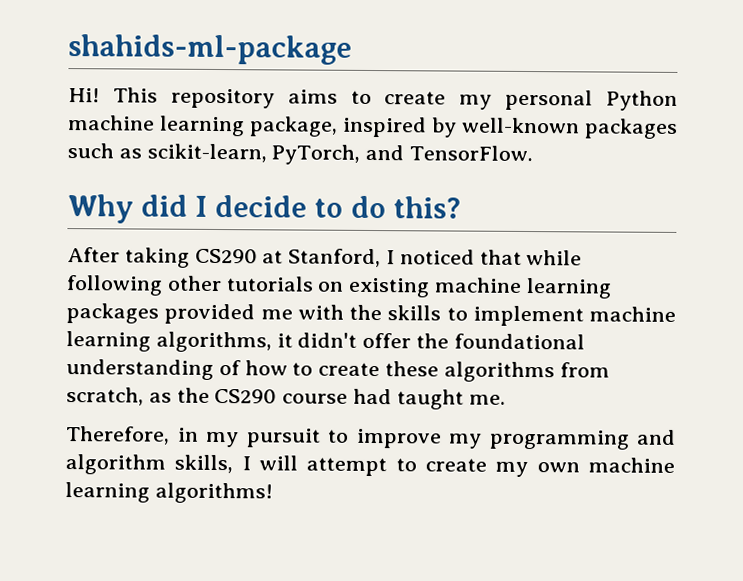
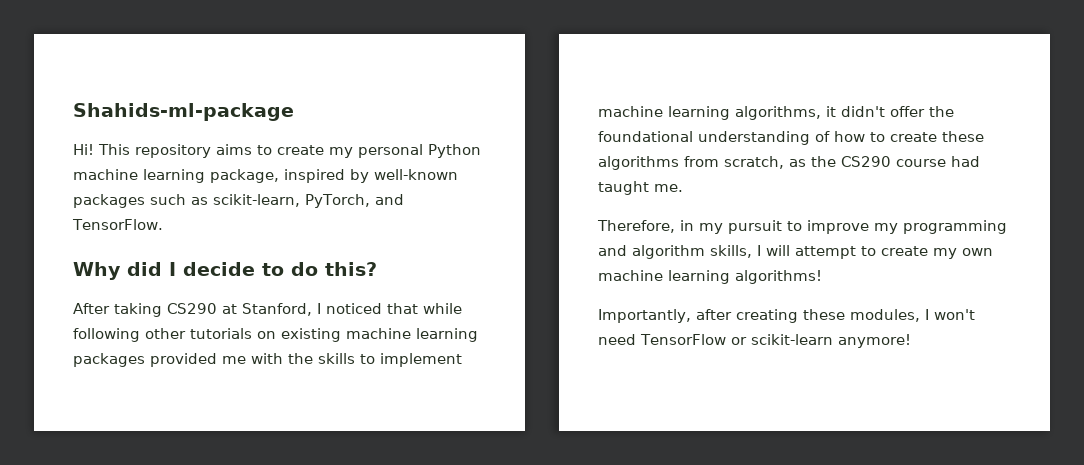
- shahids-ml-package
+ Shahids-ml-package
+ Importantly, after creating these modules, I won't need TensorFlow or scikit-learn anymore!

